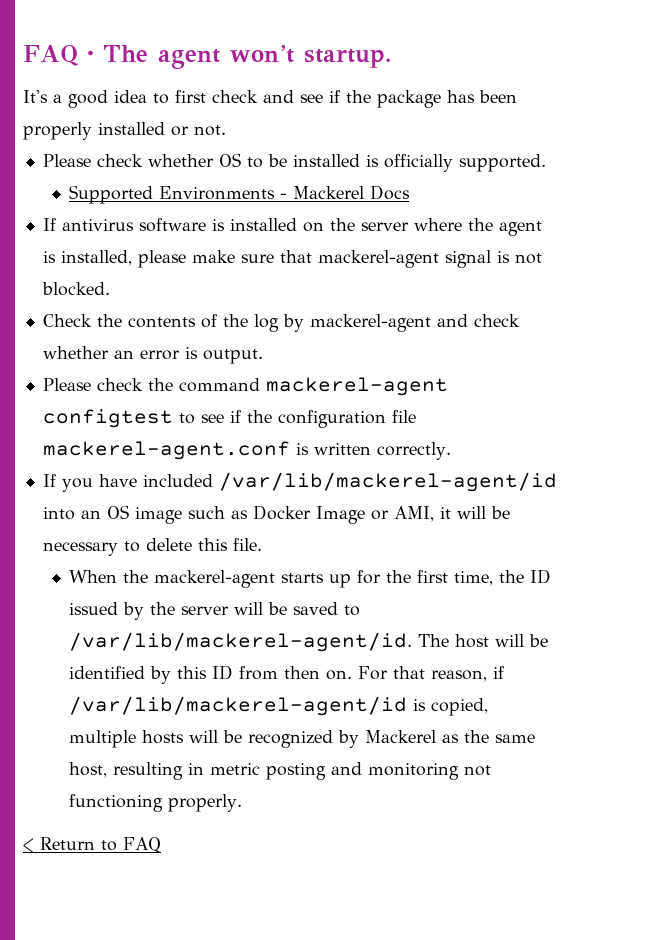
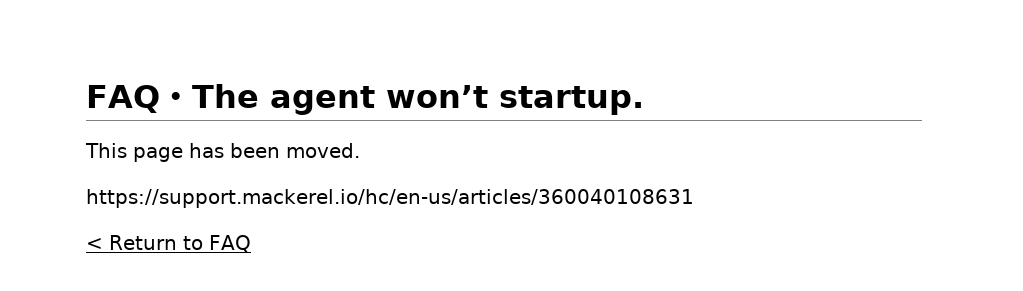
- It's a good idea to first check and see if the package has been properly installed or not.
- Please check whether OS to be installed is officially supported.
- Supported Environments - Mackerel Docs
- If antivirus software is installed on the server where the agent is installed, please make sure that mackerel-agent signal is not blocked.
- Check the contents of the log by mackerel-agent and check whether an error is output.
- Please check the command mackerel-agent configtest to see if the configuration file mackerel-agent.conf is written correctly.
- If you have included /var/lib/mackerel-agent/id into an OS image such as Docker Image or AMI, it will be necessary to delete this file.
- When the mackerel-agent starts up for the first time, the ID issued by the server will be saved to /var/lib/mackerel-agent/id. The host will be identified by this ID from then on. For that reason, if /var/lib/mackerel-agent/id is copied, multiple hosts will be recognized by Mackerel as the same host, resulting in metric posting and monitoring not functioning properly.
+ This page has been moved.
+ https://support.mackerel.io/hc/en-us/articles/360040108631

